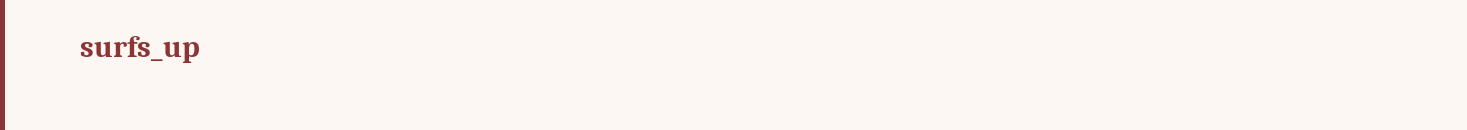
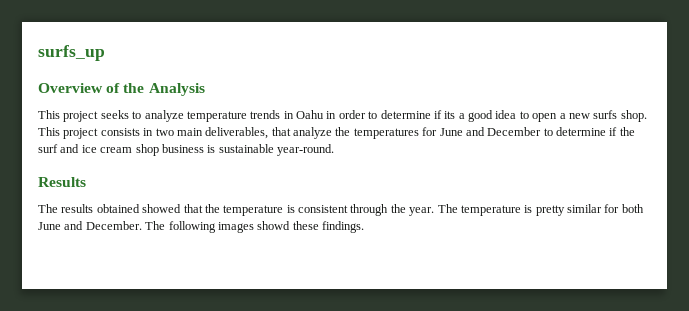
+ Overview of the Analysis
+ This project seeks to analyze temperature trends in Oahu in order to determine if its a good idea to open a new surfs shop. This project consists in two main deliverables, that analyze the temperatures for June and December to determine if the surf and ice cream shop business is sustainable year-round.
+ Results
+ The results obtained showed that the temperature is consistent through the year. The temperature is pretty similar for both June and December. The following images showd these findings.

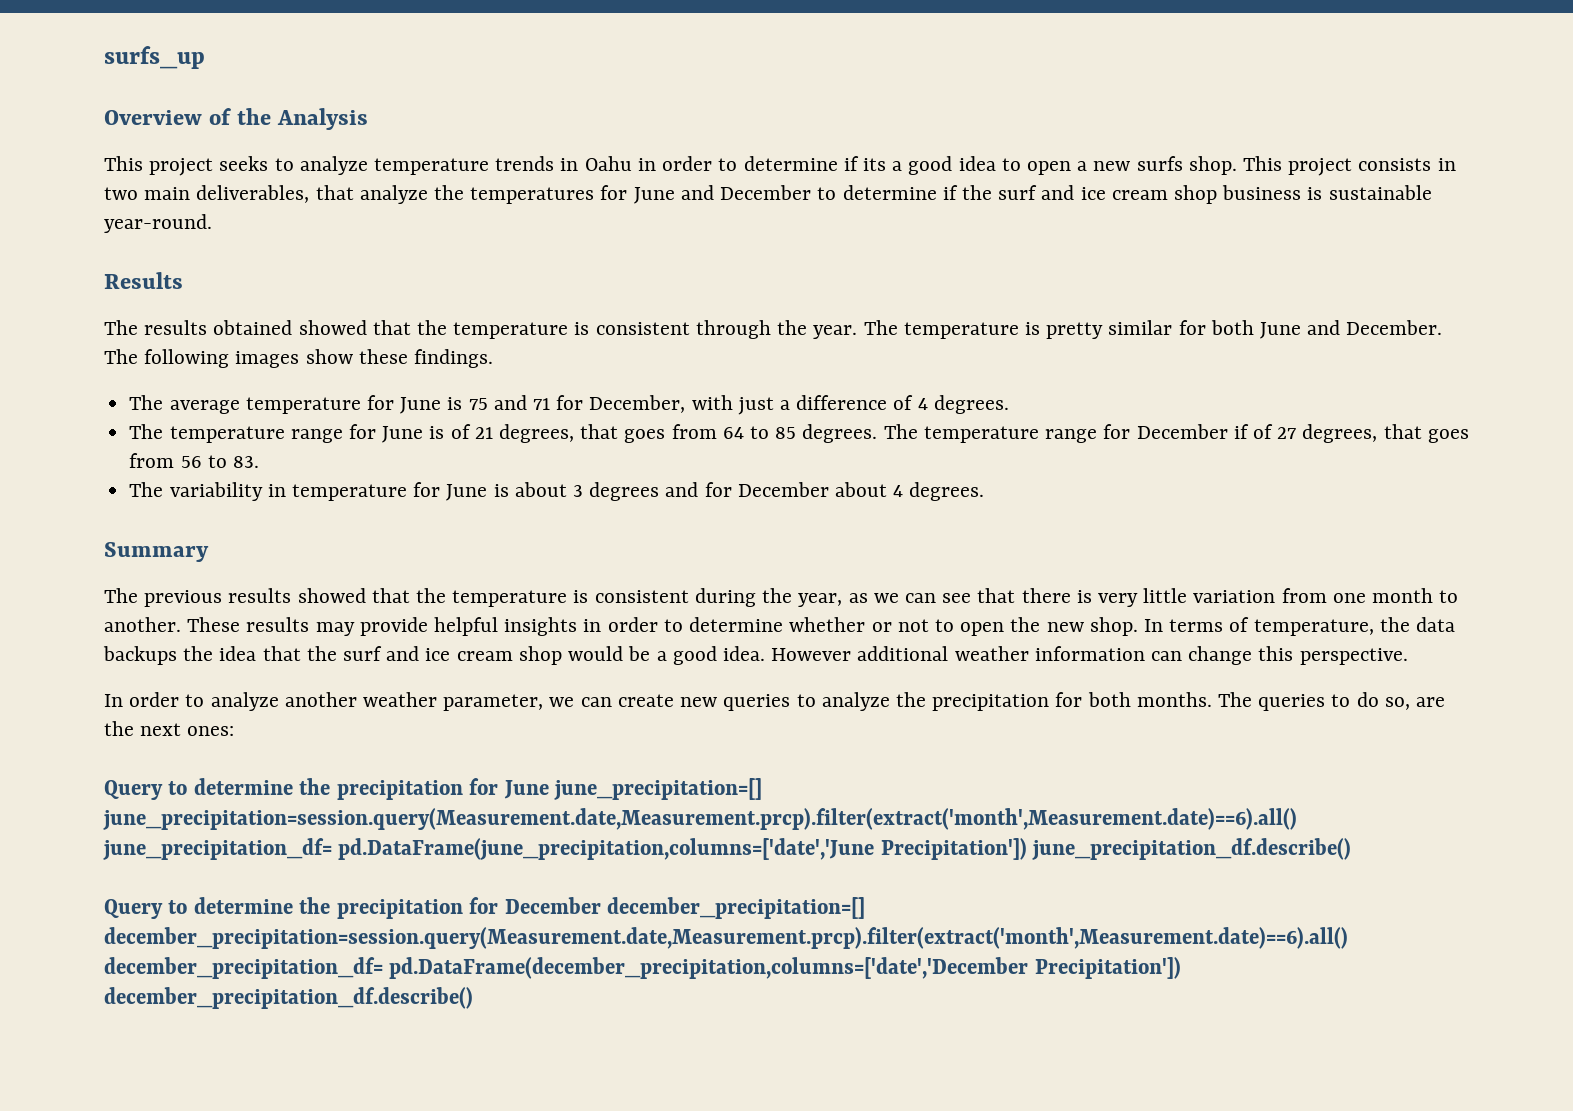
- The following images showd these findings.
+ The following images show these findings.
+ The average temperature for June is 75 and 71 for December, with just a difference of 4 degrees.
+ The temperature range for June is of 21 degrees, that goes from 64 to 85 degrees. The temperature range for December if of 27 degrees, that goes from 56 to 83.
+ The variability in temperature for June is about 3 degrees and for December about 4 degrees.
+ Summary
+ The previous results showed that the temperature is consistent during the year, as we can see that there is very little variation from one month to another. These results may provide helpful insights in order to determine whether or not to open the new shop. In terms of temperature, the data backups the idea that the surf and ice cream shop would be a good idea. However additional weather information can change this perspective.
+ In order to analyze another weather parameter, we can create new queries to analyze the precipitation for both months. The queries to do so, are the next ones:
+ Query to determine the precipitation for June june_precipitation=[] june_precipitation=session.query(Measurement.date,Measurement.prcp).filter(extract('month',Measurement.date)==6).all() june_precipitation_df= pd.DataFrame(june_precipitation,columns=['date','June Precipitation']) june_precipitation_df.describe()
+ Query to determine the precipitation for December december_precipitation=[] december_precipitation=session.query(Measurement.date,Measurement.prcp).filter(extract('month',Measurement.date)==6).all() december_precipitation_df= pd.DataFrame(december_precipitation,columns=['date','December Precipitation']) december_precipitation_df.describe()

